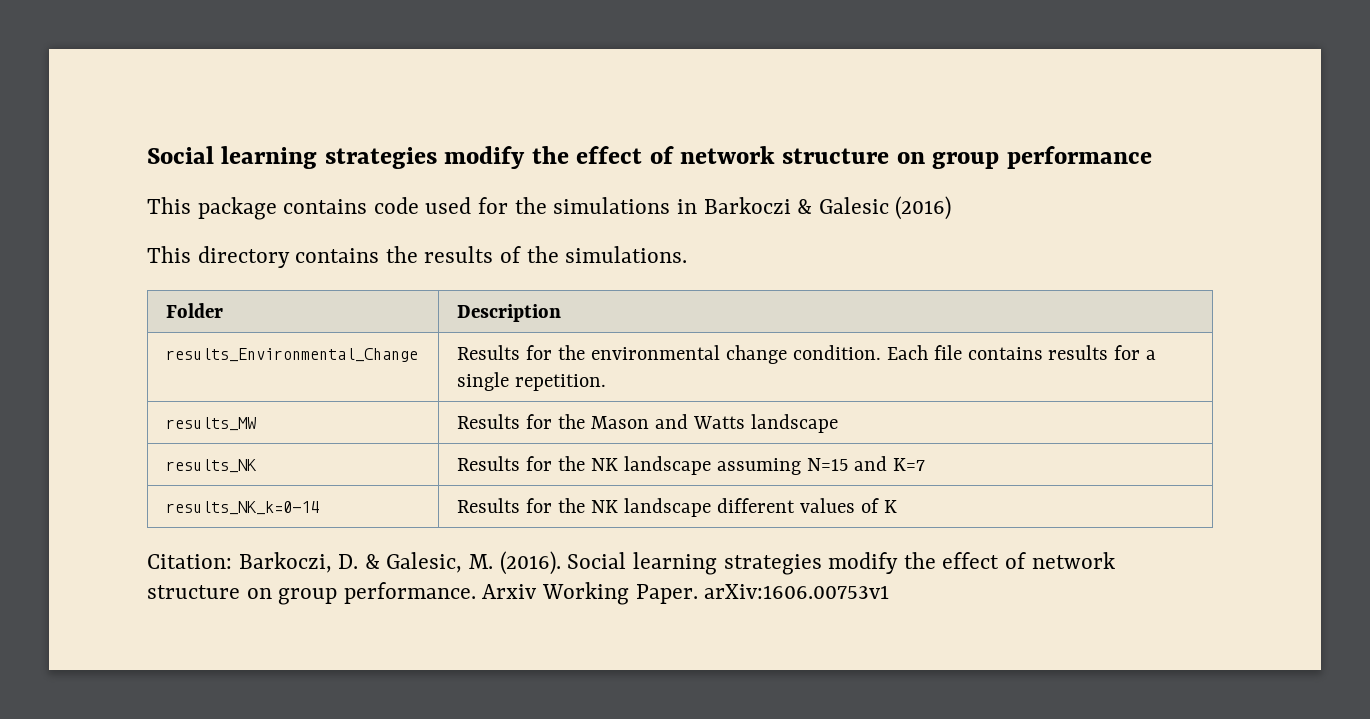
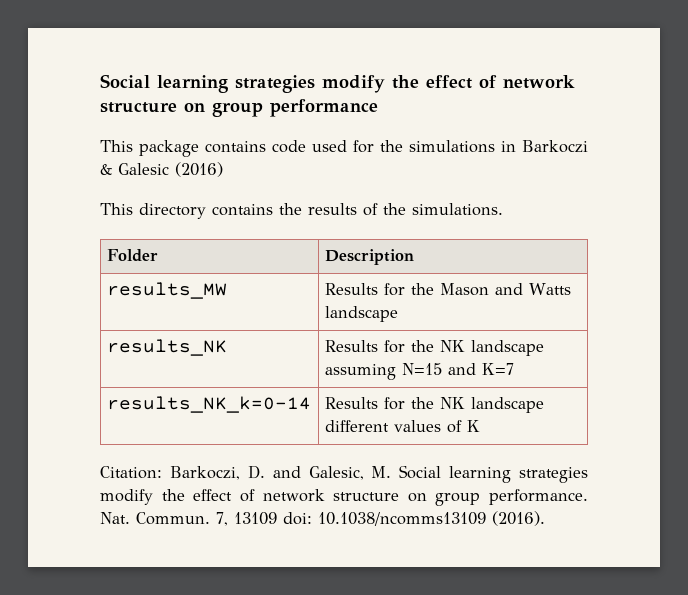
- results_Environmental_Change | Results for the environmental change condition. Each file contains results for a single repetition.
- Citation: Barkoczi, D. & Galesic, M. (2016). Social learning strategies modify the effect of network structure on group performance.
+ Citation: Barkoczi, D. and Galesic, M. Social learning strategies modify the effect of network structure on group performance.
- Arxiv Working Paper. arXiv:1606.00753v1
+ Nat. Commun. 7, 13109 doi: 10.1038/ncomms13109 (2016).

